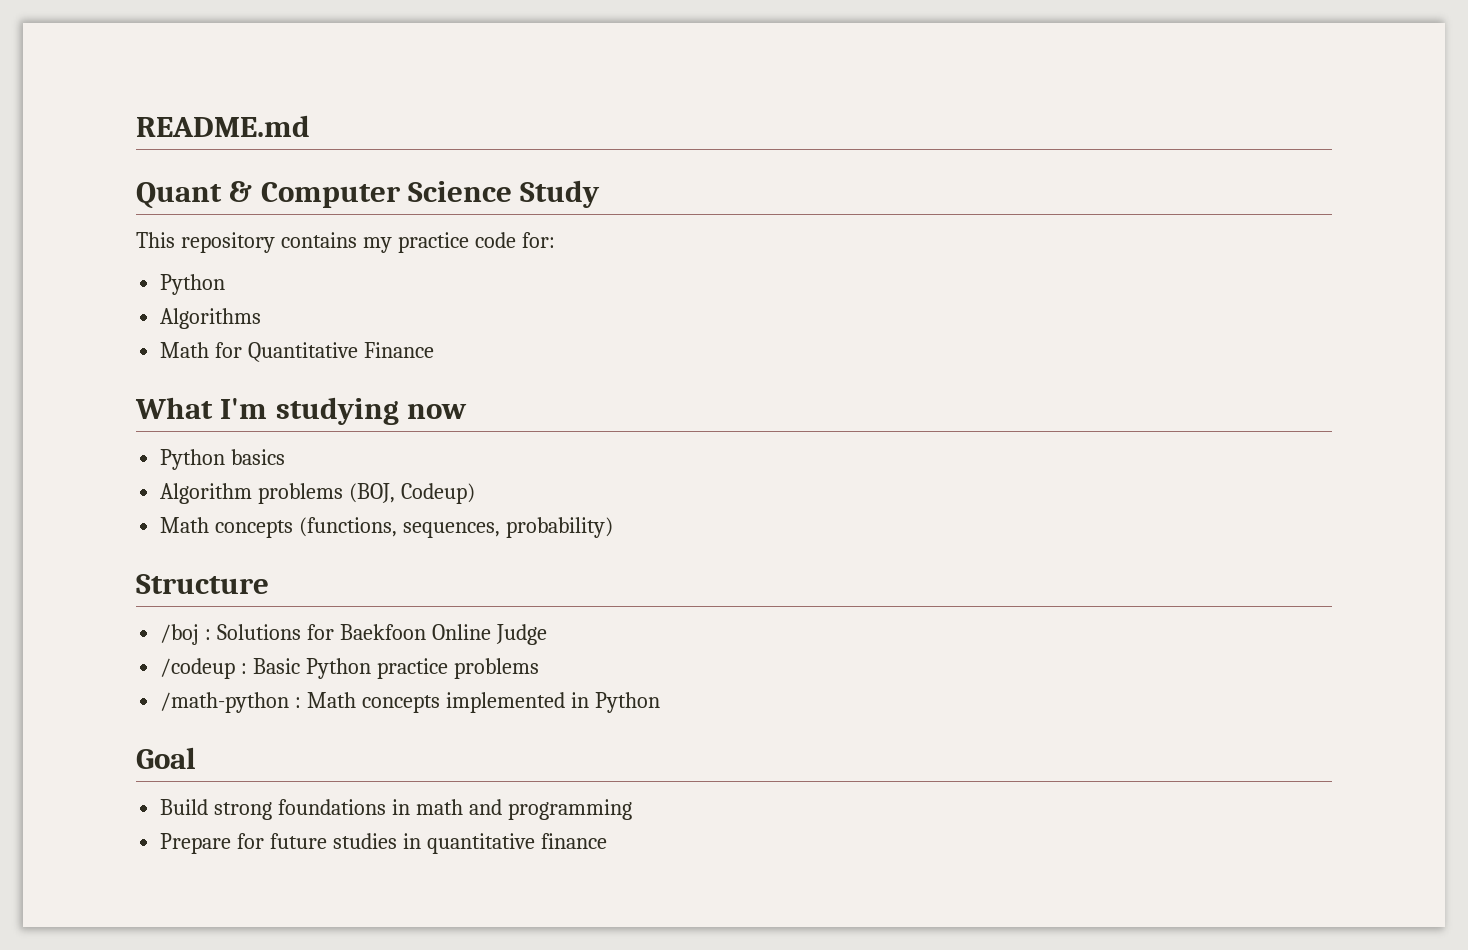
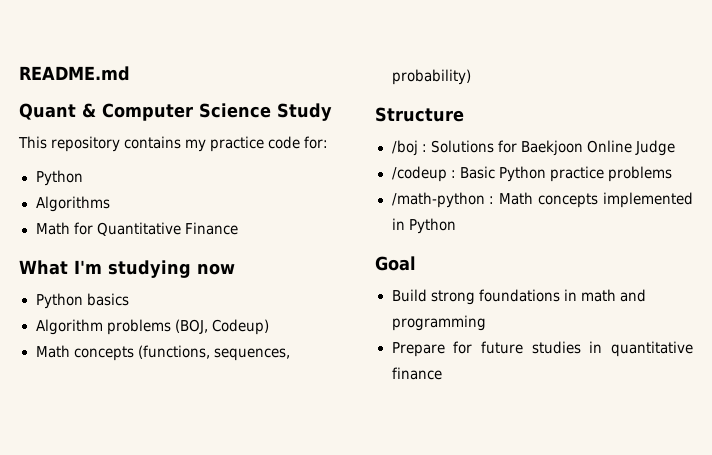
- /boj : Solutions for Baekfoon Online Judge
+ /boj : Solutions for Baekjoon Online Judge

